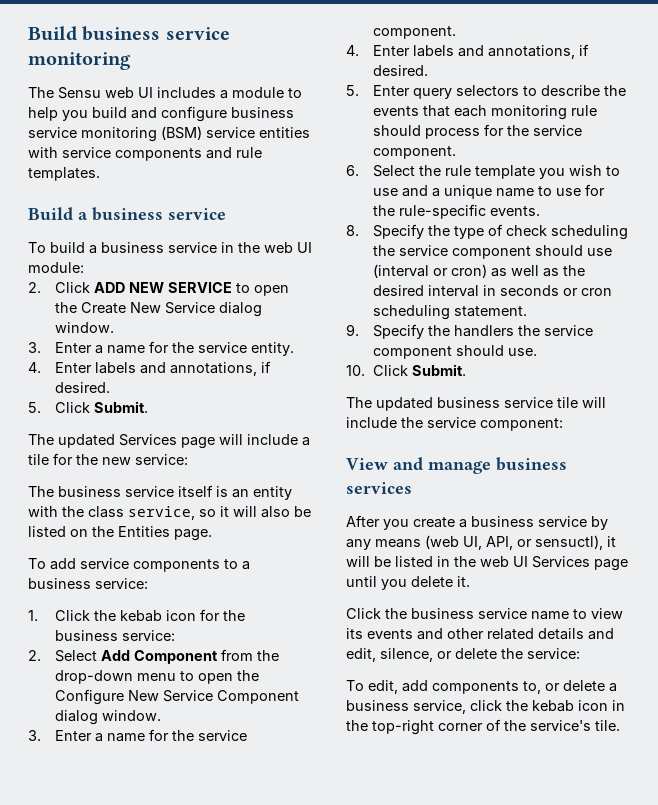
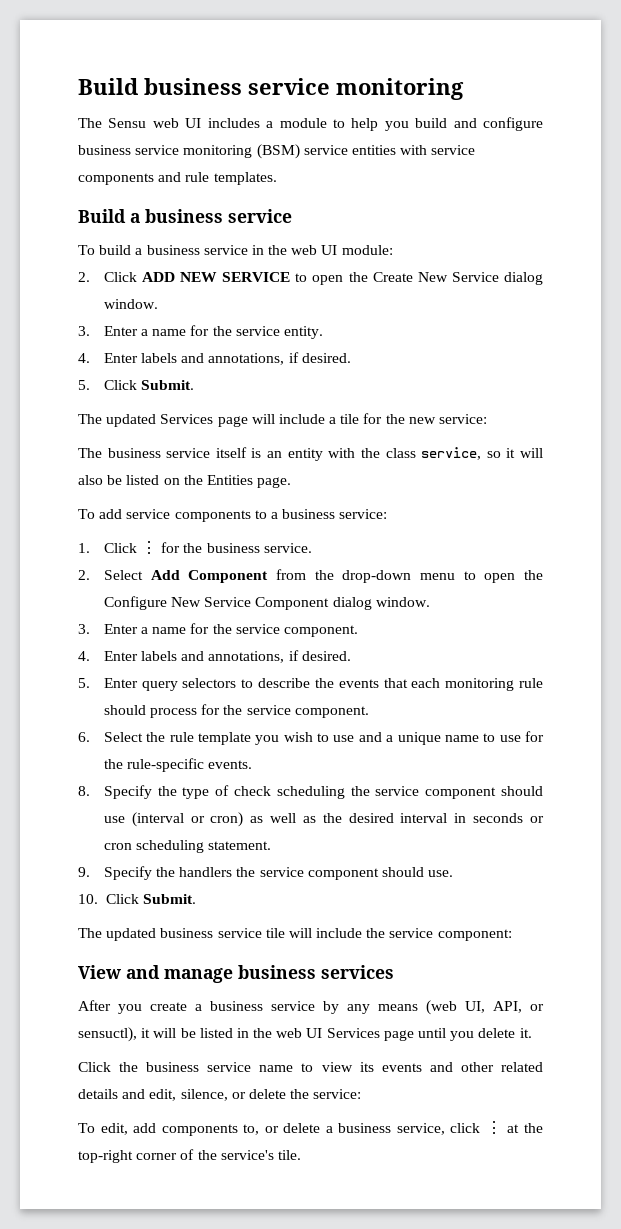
- 1. Click the kebab icon for the business service:
+ 1. Click ⋮ for the business service.
- To edit, add components to, or delete a business service, click the kebab icon in the top-right corner of the service's tile.
+ To edit, add components to, or delete a business service, click ⋮ at the top-right corner of the service's tile.

